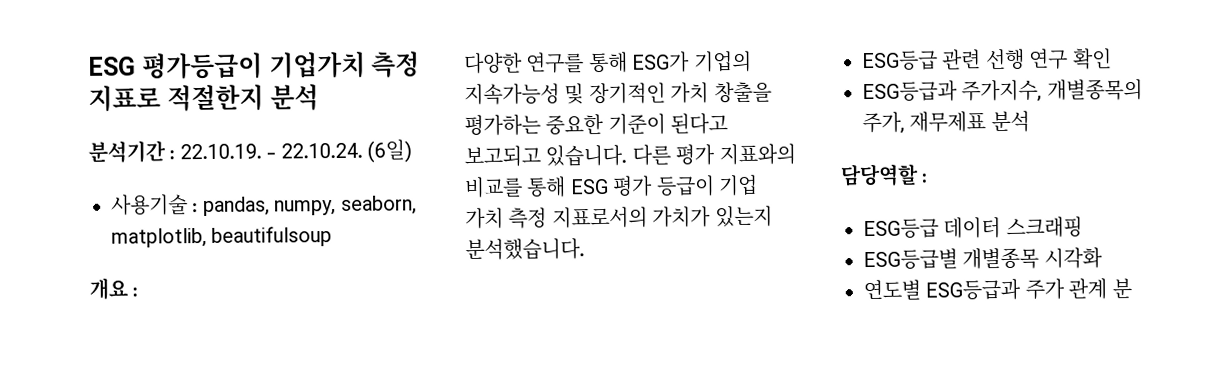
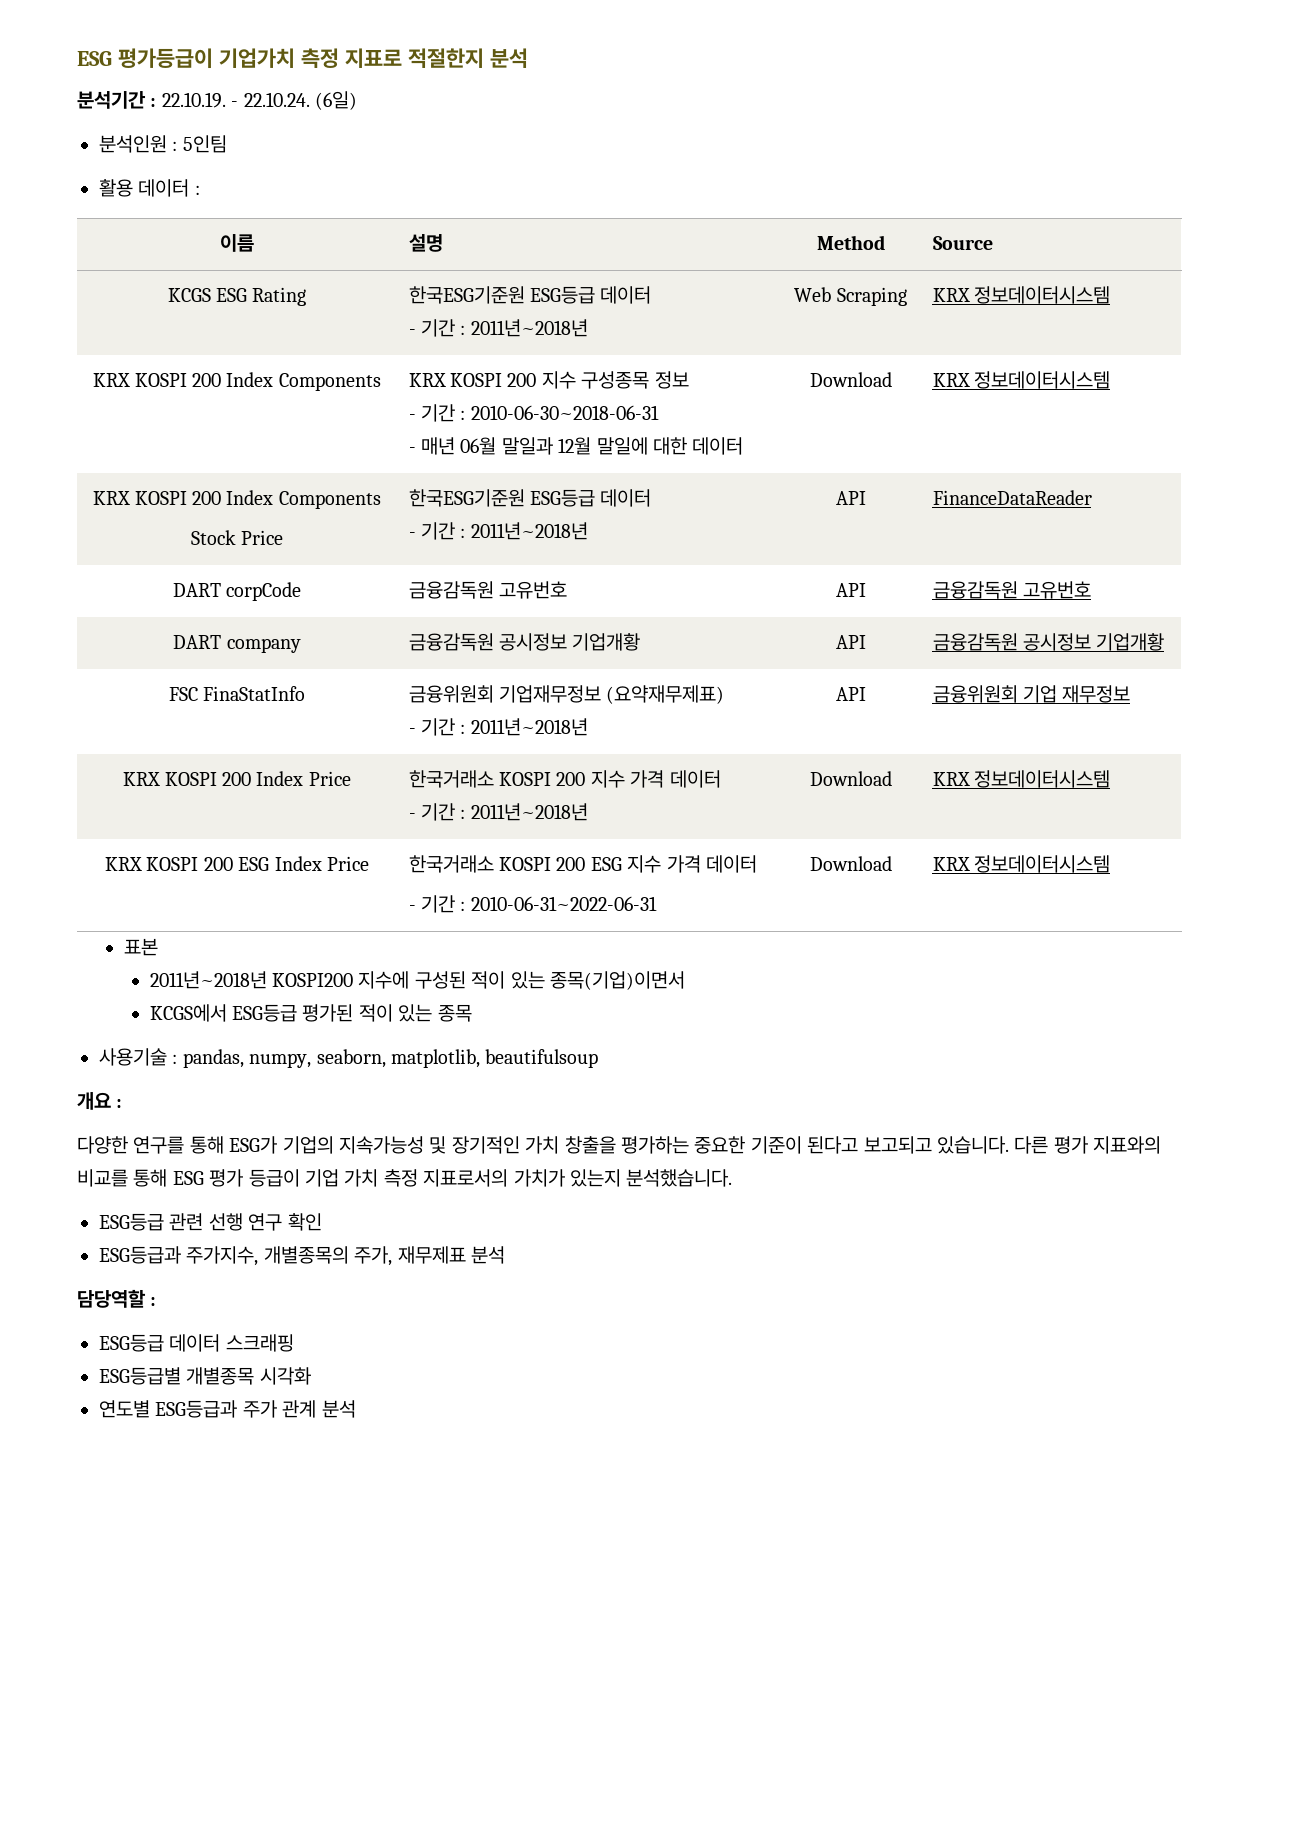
+ 분석인원 : 5인팀
+ 활용 데이터 :
+ 이름 | 설명 | Method | Source
+ KCGS ESG Rating | 한국ESG기준원 ESG등급 데이터
+ - 기간 : 2011년~2018년 | Web Scraping | KRX 정보데이터시스템
+ KRX KOSPI 200 Index Components | KRX KOSPI 200 지수 구성종목 정보
+ - 기간 : 2010-06-30~2018-06-31
+ - 매년 06월 말일과 12월 말일에 대한 데이터 | Download | KRX 정보데이터시스템
+ KRX KOSPI 200 Index Components
+ Stock Price | 한국ESG기준원 ESG등급 데이터
+ - 기간 : 2011년~2018년 | API | FinanceDataReader
+ DART corpCode | 금융감독원 고유번호 | API | 금융감독원 고유번호
+ DART company | 금융감독원 공시정보 기업개황 | API | 금융감독원 공시정보 기업개황
+ FSC FinaStatInfo | 금융위원회 기업재무정보 (요약재무제표)
+ - 기간 : 2011년~2018년 | API | 금융위원회 기업 재무정보
+ KRX KOSPI 200 Index Price | 한국거래소 KOSPI 200 지수 가격 데이터
+ - 기간 : 2011년~2018년 | Download | KRX 정보데이터시스템
+ KRX KOSPI 200 ESG Index Price | 한국거래소 KOSPI 200 ESG 지수 가격 데이터
+ - 기간 : 2010-06-31~2022-06-31 | Download | KRX 정보데이터시스템
+ 표본
+ 2011년~2018년 KOSPI200 지수에 구성된 적이 있는 종목(기업)이면서
+ KCGS에서 ESG등급 평가된 적이 있는 종목
- 연도별 ESG등급과 주가 관계 분
+ 연도별 ESG등급과 주가 관계 분석

